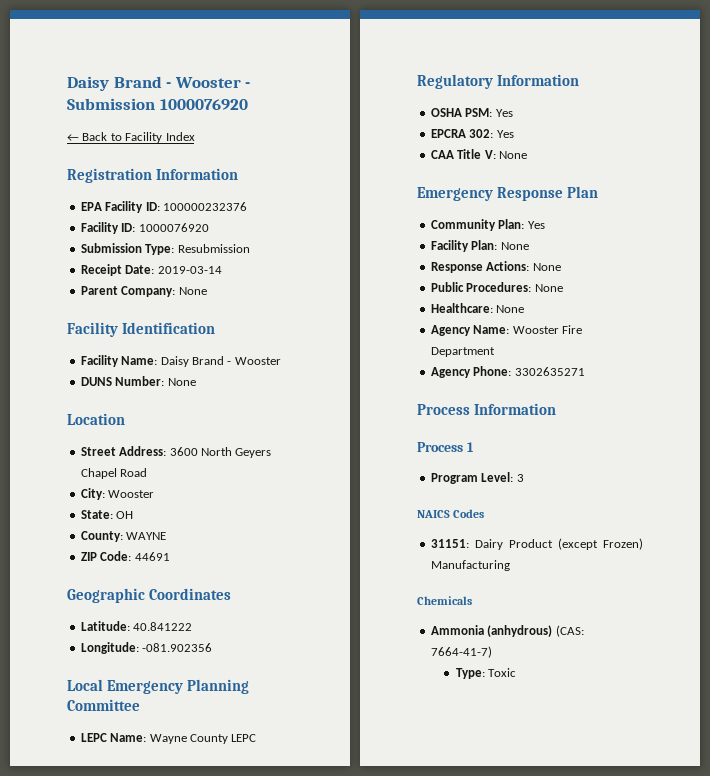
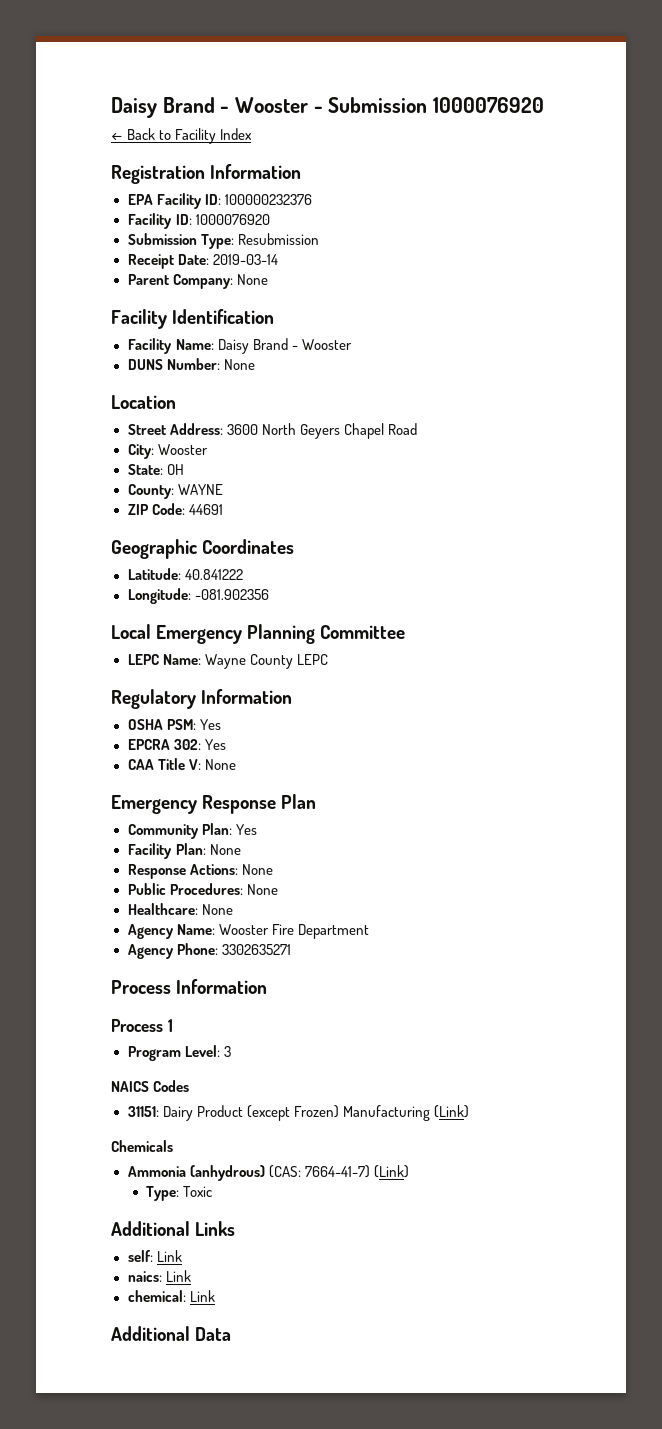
- 31151: Dairy Product (except Frozen) Manufacturing
+ 31151: Dairy Product (except Frozen) Manufacturing (Link)
- Ammonia (anhydrous) (CAS: 7664-41-7)
+ Ammonia (anhydrous) (CAS: 7664-41-7) (Link)
+ Additional Links
+ self: Link
+ naics: Link
+ chemical: Link
+ Additional Data

